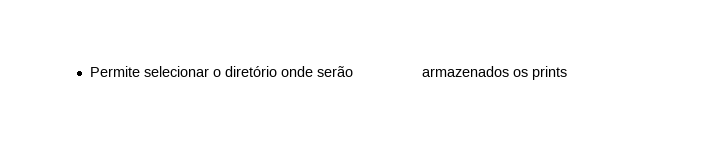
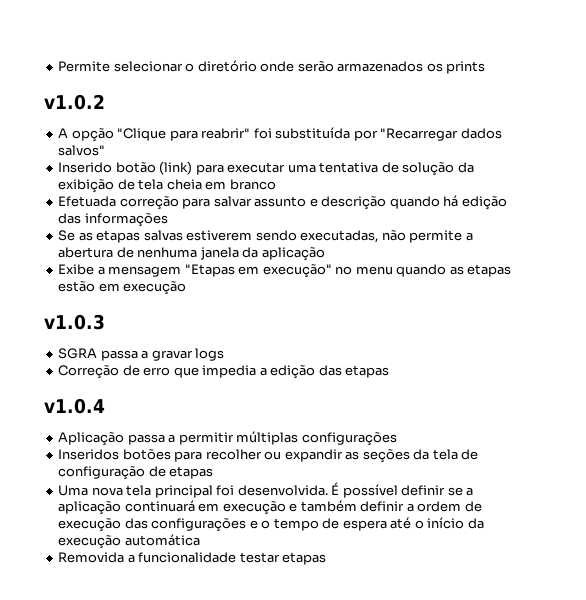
+ v1.0.2
+ A opção "Clique para reabrir" foi substituída por "Recarregar dados salvos"
+ Inserido botão (link) para executar uma tentativa de solução da exibição de tela cheia em branco
+ Efetuada correção para salvar assunto e descrição quando há edição das informações
+ Se as etapas salvas estiverem sendo executadas, não permite a abertura de nenhuma janela da aplicação
+ Exibe a mensagem "Etapas em execução" no menu quando as etapas estão em execução
+ v1.0.3
+ SGRA passa a gravar logs
+ Correção de erro que impedia a edição das etapas
+ v1.0.4
+ Aplicação passa a permitir múltiplas configurações
+ Inseridos botões para recolher ou expandir as seções da tela de configuração de etapas
+ Uma nova tela principal foi desenvolvida. É possível definir se a aplicação continuará em execução e também definir a ordem de execução das configurações e o tempo de espera até o início da execução automática
+ Removida a funcionalidade testar etapas

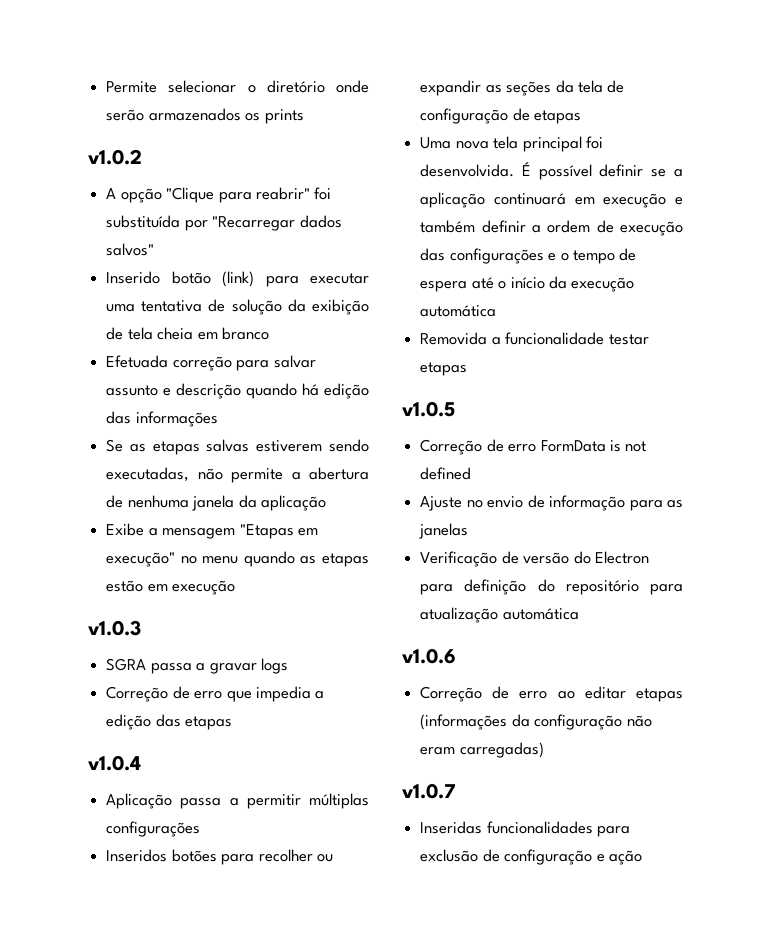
+ v1.0.5
+ Correção de erro FormData is not defined
+ Ajuste no envio de informação para as janelas
+ Verificação de versão do Electron para definição do repositório para atualização automática
+ v1.0.6
+ Correção de erro ao editar etapas (informações da configuração não eram carregadas)
+ v1.0.7
+ Inseridas funcionalidades para exclusão de configuração e ação

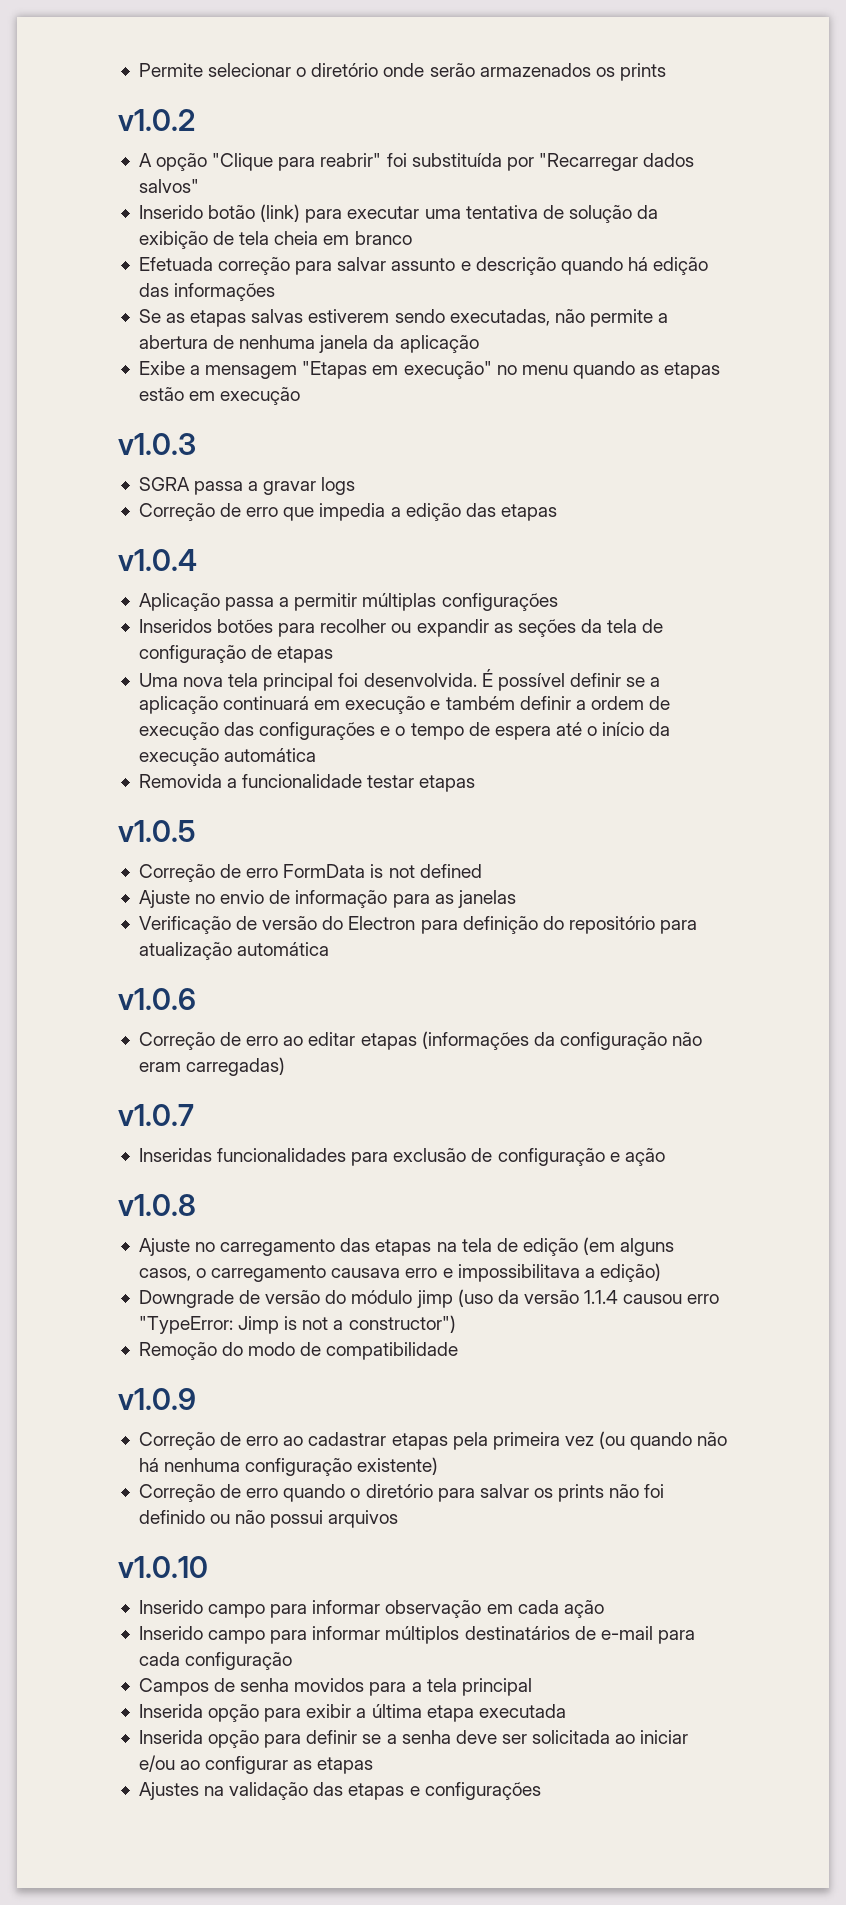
+ v1.0.8
+ Ajuste no carregamento das etapas na tela de edição (em alguns casos, o carregamento causava erro e impossibilitava a edição)
+ Downgrade de versão do módulo jimp (uso da versão 1.1.4 causou erro "TypeError: Jimp is not a constructor")
+ Remoção do modo de compatibilidade
+ v1.0.9
+ Correção de erro ao cadastrar etapas pela primeira vez (ou quando não há nenhuma configuração existente)
+ Correção de erro quando o diretório para salvar os prints não foi definido ou não possui arquivos
+ v1.0.10
+ Inserido campo para informar observação em cada ação
+ Inserido campo para informar múltiplos destinatários de e-mail para cada configuração
+ Campos de senha movidos para a tela principal
+ Inserida opção para exibir a última etapa executada
+ Inserida opção para definir se a senha deve ser solicitada ao iniciar e/ou ao configurar as etapas
+ Ajustes na validação das etapas e configurações

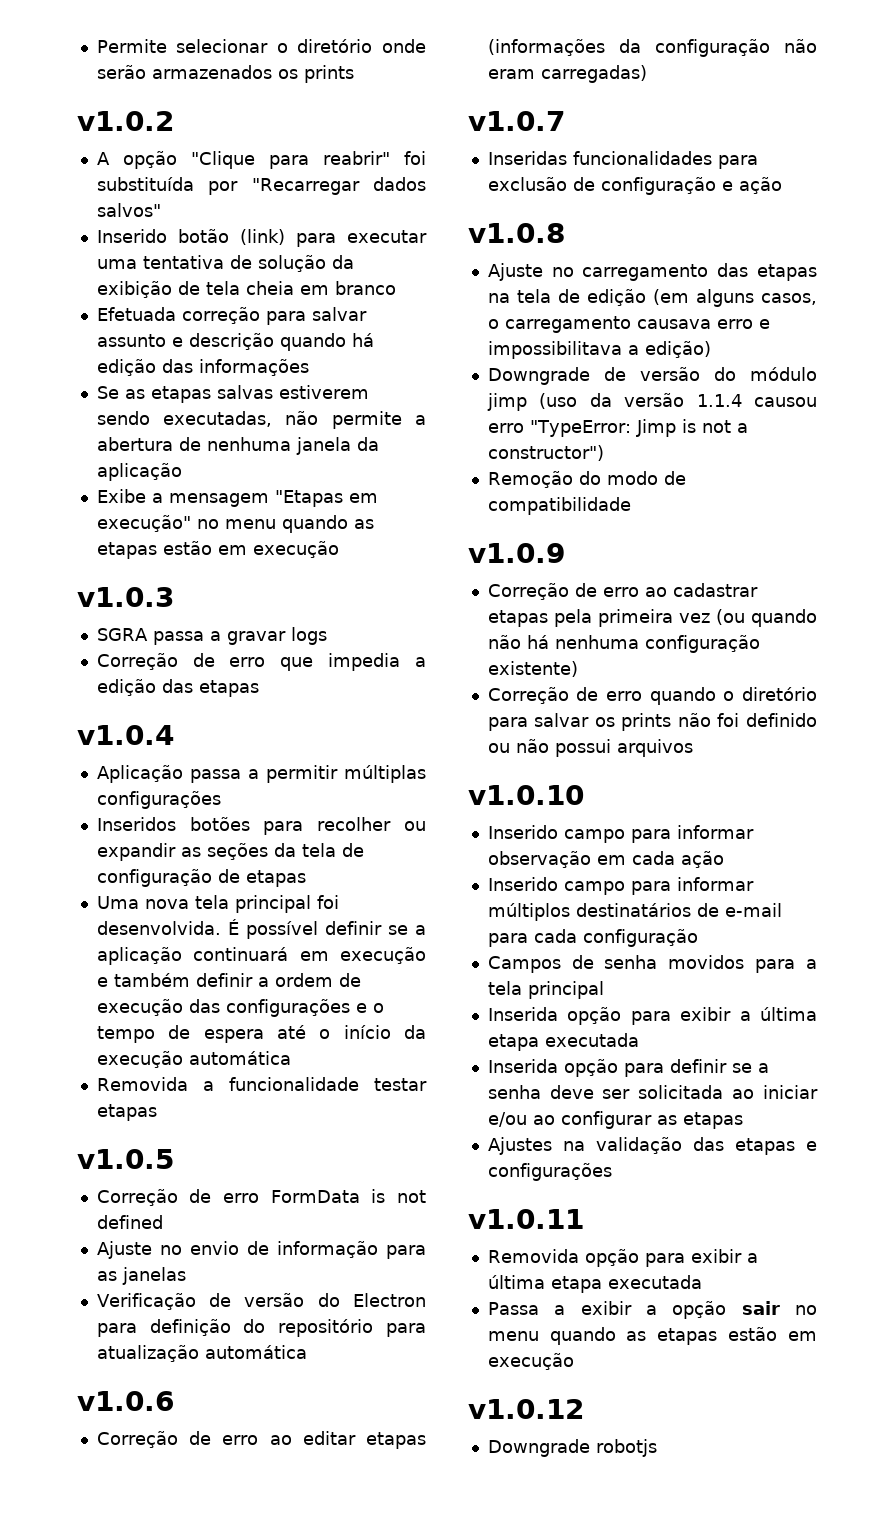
+ v1.0.11
+ Removida opção para exibir a última etapa executada
+ Passa a exibir a opção sair no menu quando as etapas estão em execução
+ v1.0.12
+ Downgrade robotjs

